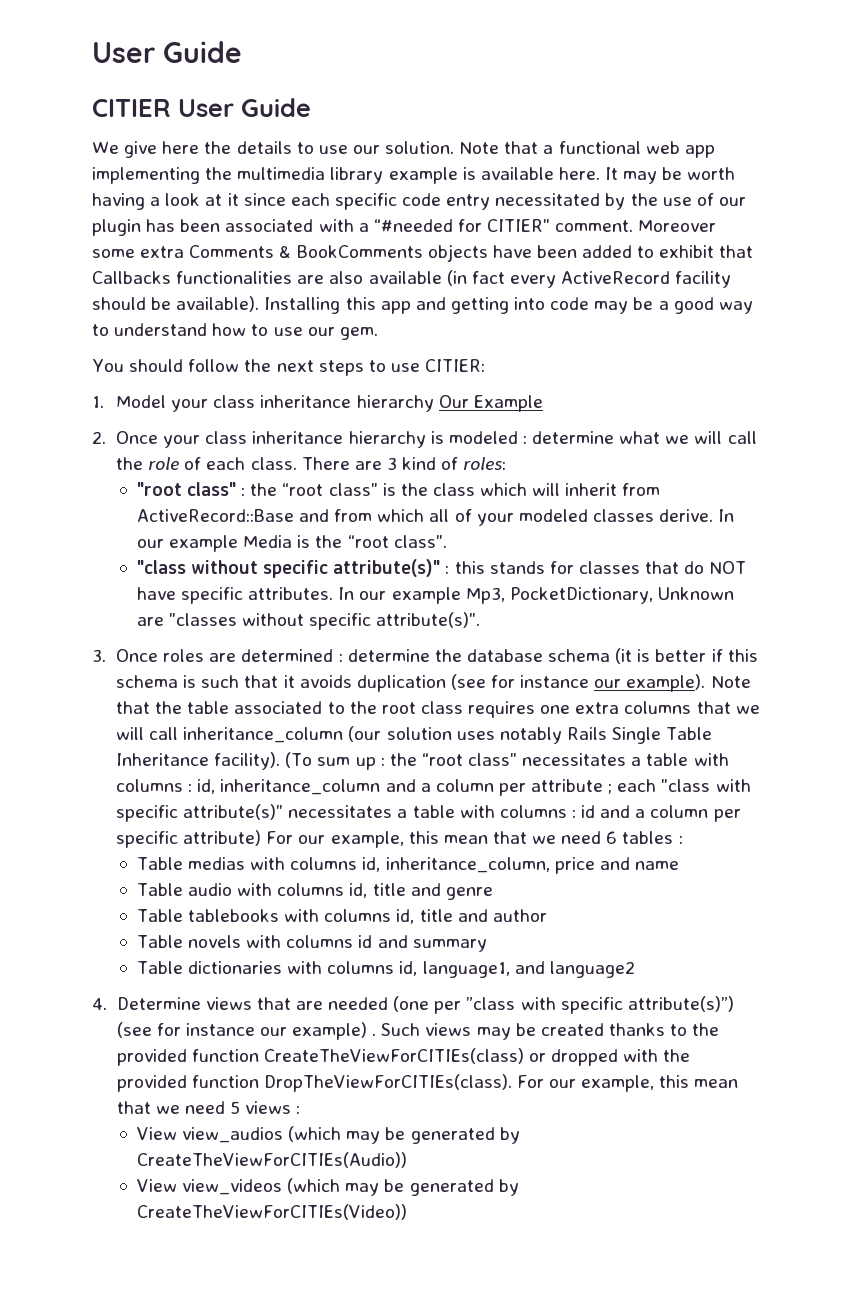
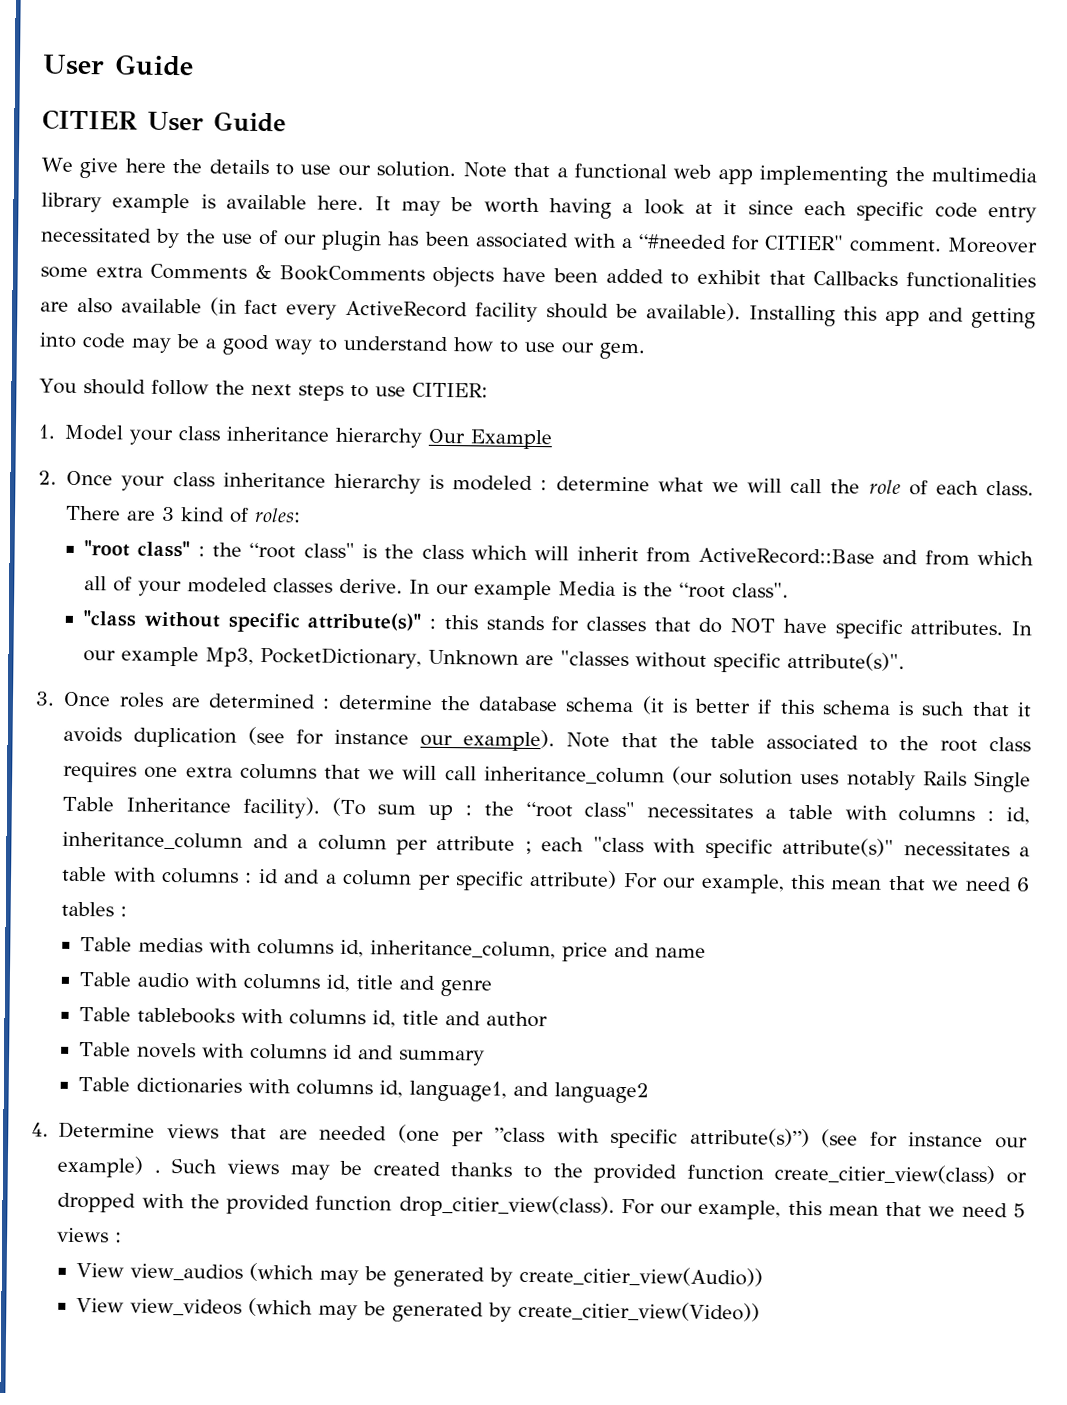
- Such views may be created thanks to the provided function CreateTheViewForCITIEs(class) or dropped with the provided function DropTheViewForCITIEs(class).
+ Such views may be created thanks to the provided function create_citier_view(class) or dropped with the provided function drop_citier_view(class).
- View view_audios (which may be generated by CreateTheViewForCITIEs(Audio))
+ View view_audios (which may be generated by create_citier_view(Audio))
- View view_videos (which may be generated by CreateTheViewForCITIEs(Video))
+ View view_videos (which may be generated by create_citier_view(Video))

